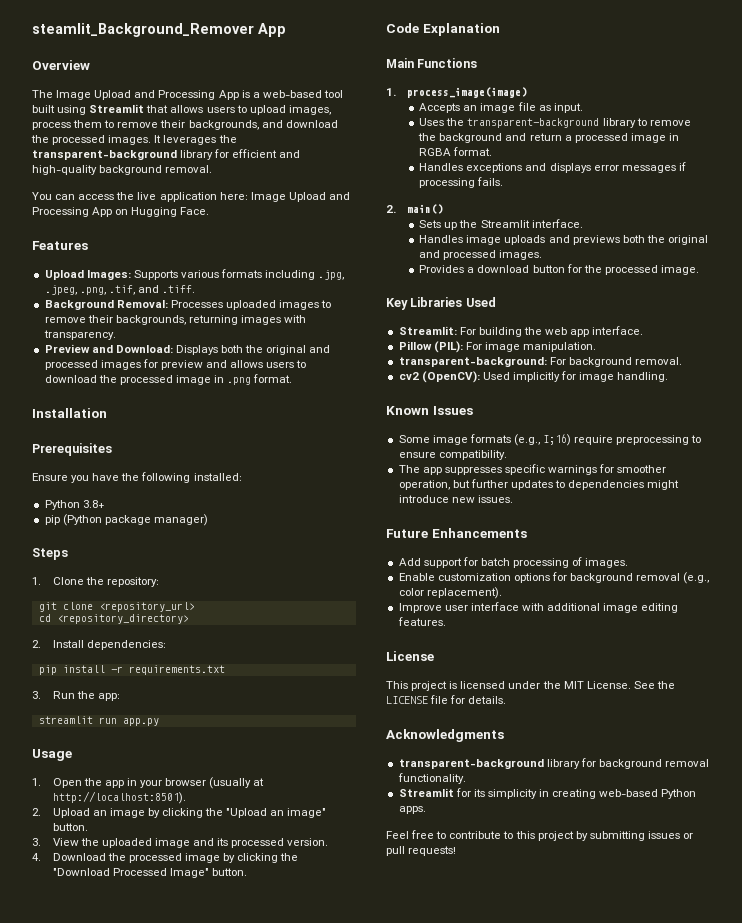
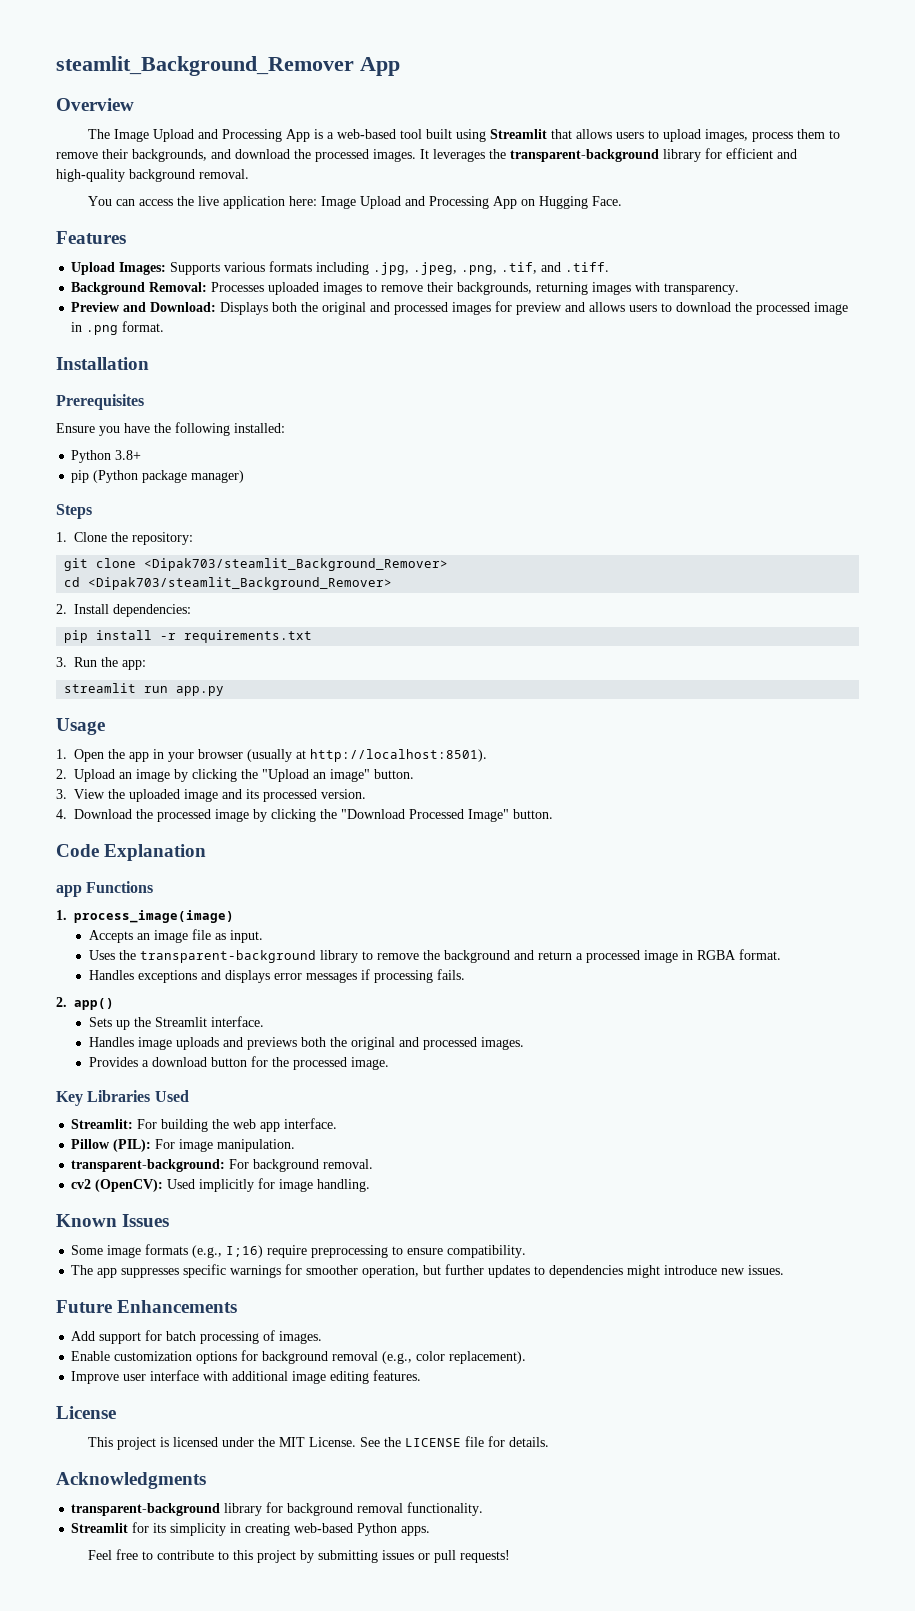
- git clone <repository_url>
+ git clone <Dipak703/steamlit_Background_Remover>
- cd <repository_directory>
+ cd <Dipak703/steamlit_Background_Remover>
- Main Functions
+ app Functions
- 2. main()
+ 2. app()

